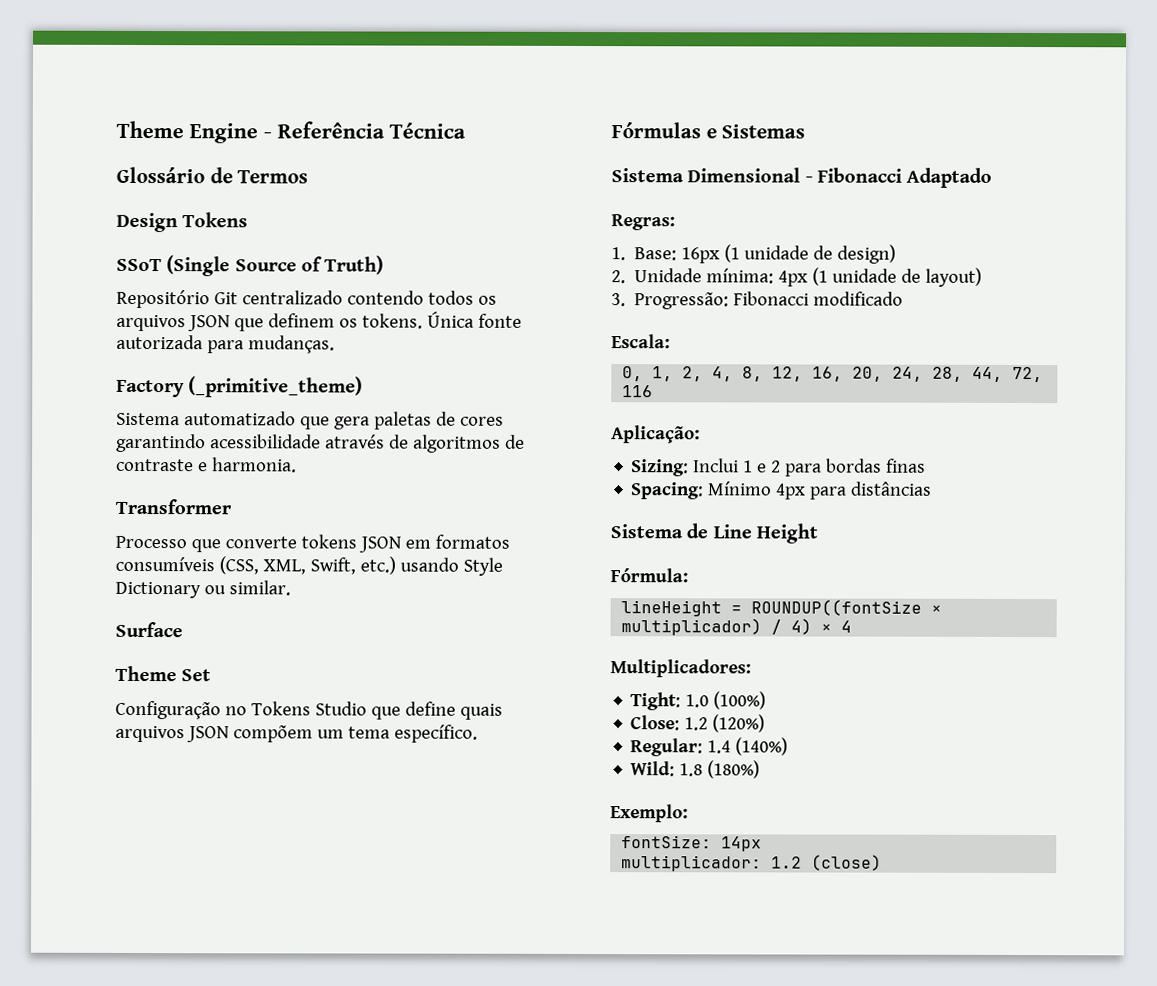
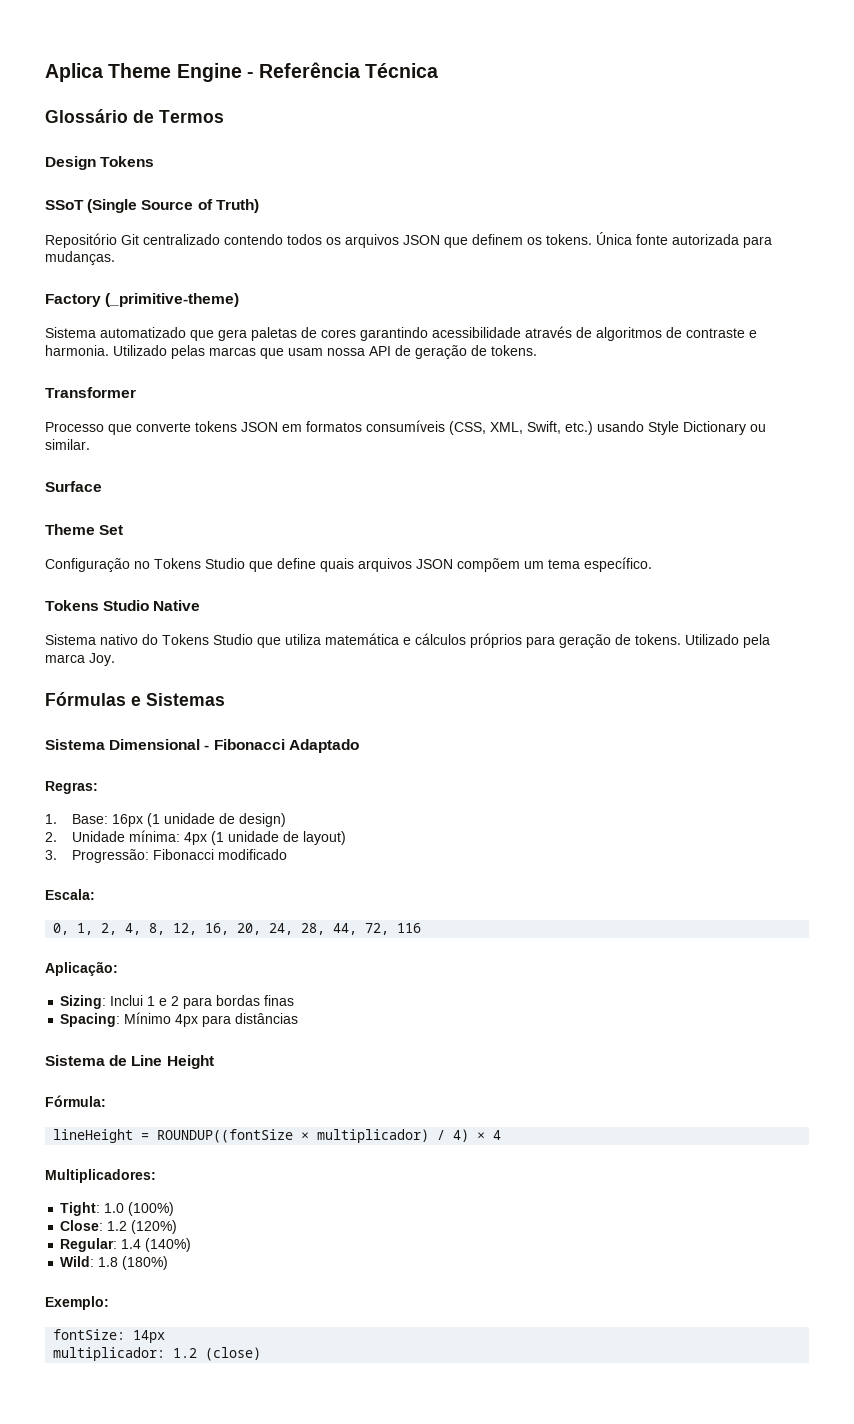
- Theme Engine - Referência Técnica
+ Aplica Theme Engine - Referência Técnica
- Factory (_primitive_theme)
+ Factory (_primitive-theme)
+ Utilizado pelas marcas que usam nossa API de geração de tokens.
+ Tokens Studio Native
+ Sistema nativo do Tokens Studio que utiliza matemática e cálculos próprios para geração de tokens. Utilizado pela marca Joy.

